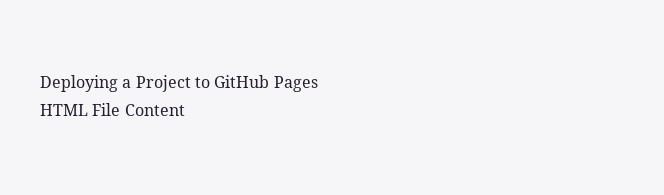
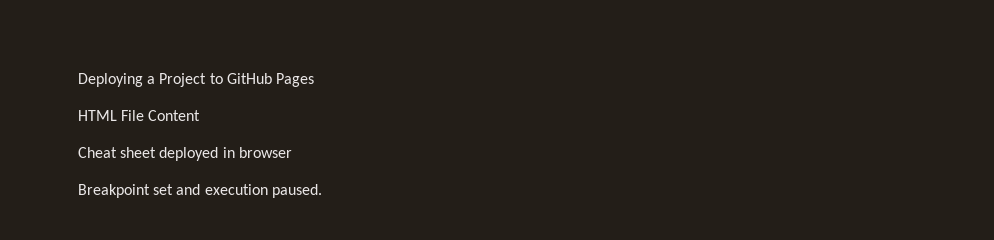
+ Cheat sheet deployed in browser
+ Breakpoint set and execution paused.

